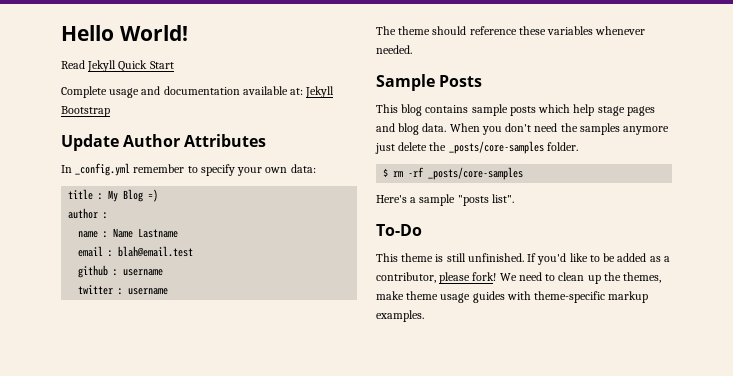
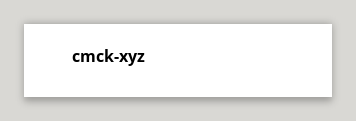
- Hello World!
- Read Jekyll Quick Start
- Complete usage and documentation available at: Jekyll Bootstrap
- Update Author Attributes
- In _config.yml remember to specify your own data:
- title : My Blog =)
- author :
- name : Name Lastname
- email : blah@email.test
- github : username
- twitter : username
- The theme should reference these variables whenever needed.
- Sample Posts
- This blog contains sample posts which help stage pages and blog data. When you don't need the samples anymore just delete the _posts/core-samples folder.
- $ rm -rf _posts/core-samples
- Here's a sample "posts list".
- To-Do
- This theme is still unfinished. If you'd like to be added as a contributor, please fork! We need to clean up the themes, make theme usage guides with theme-specific markup examples.
+ cmck-xyz

